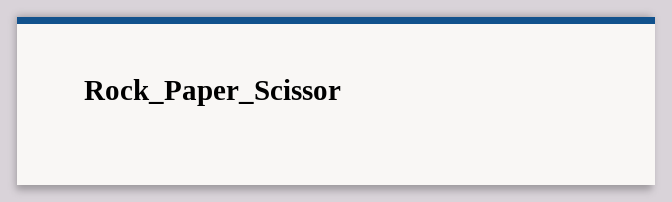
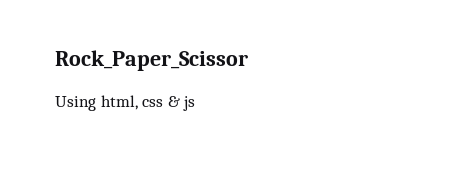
+ Using html, css & js

